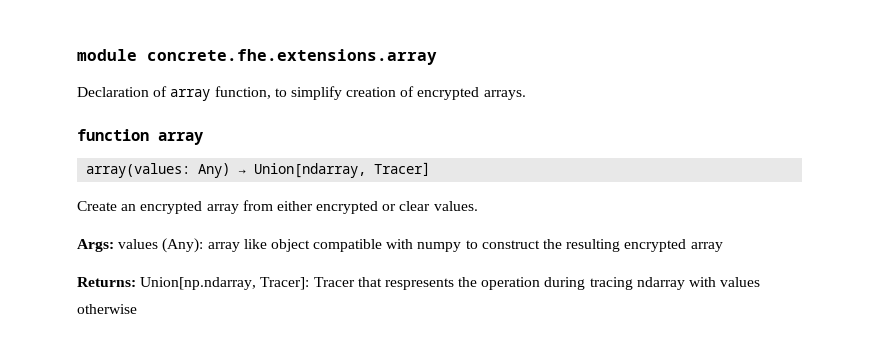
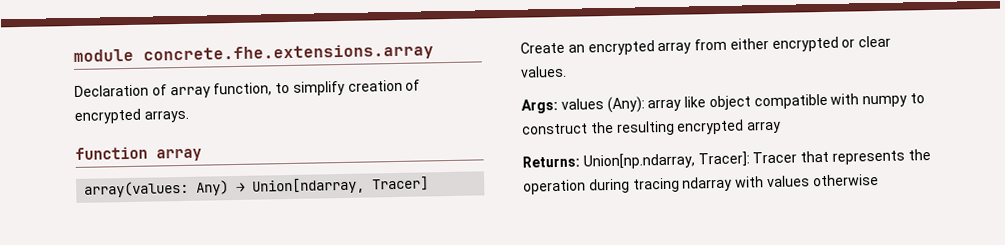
- Returns: Union[np.ndarray, Tracer]: Tracer that respresents the operation during tracing ndarray with values otherwise
+ Returns: Union[np.ndarray, Tracer]: Tracer that represents the operation during tracing ndarray with values otherwise

